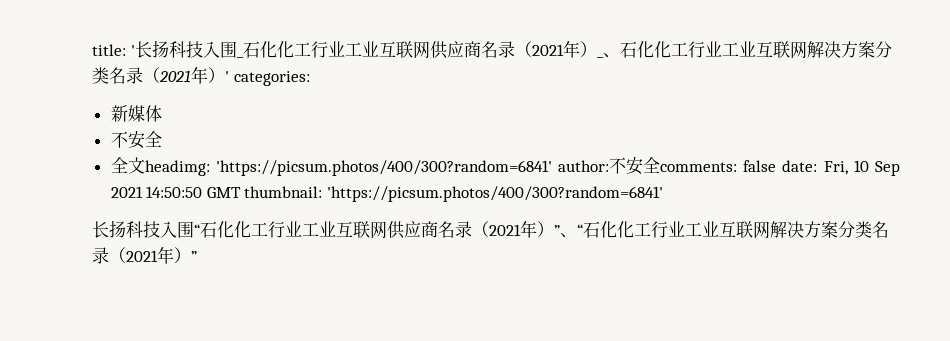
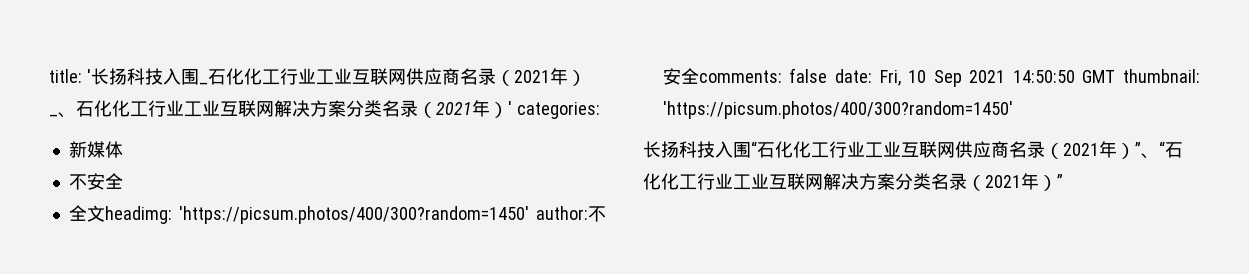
- 全文headimg: 'https://picsum.photos/400/300?random=6841' author:不安全comments: false date: Fri, 10 Sep 2021 14:50:50 GMT thumbnail: 'https://picsum.photos/400/300?random=6841'
+ 全文headimg: 'https://picsum.photos/400/300?random=1450' author:不安全comments: false date: Fri, 10 Sep 2021 14:50:50 GMT thumbnail: 'https://picsum.photos/400/300?random=1450'

